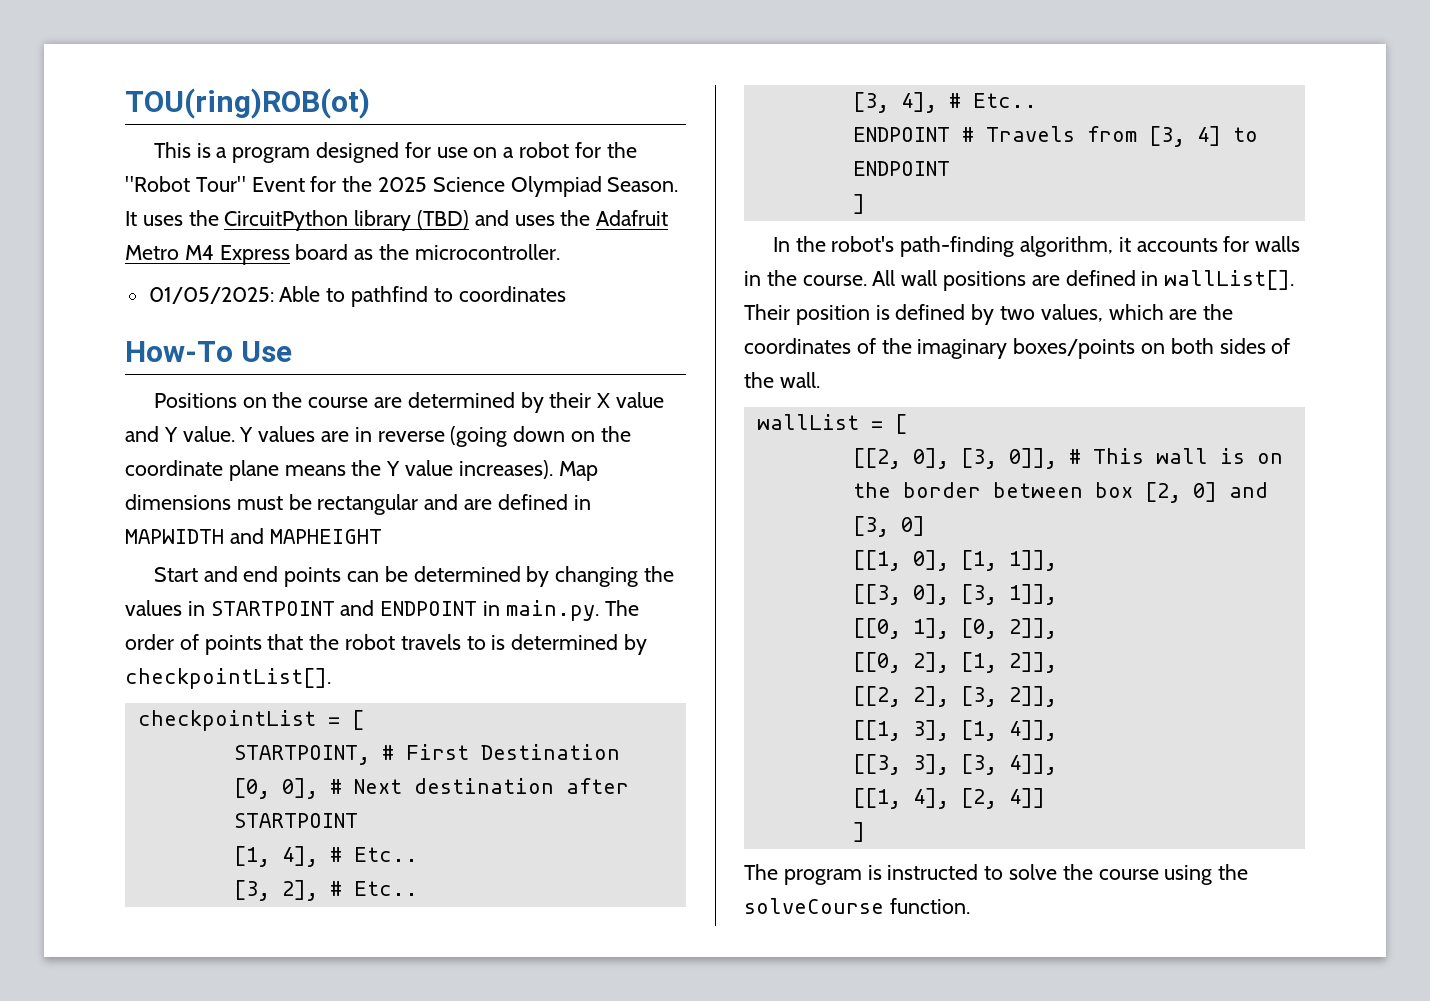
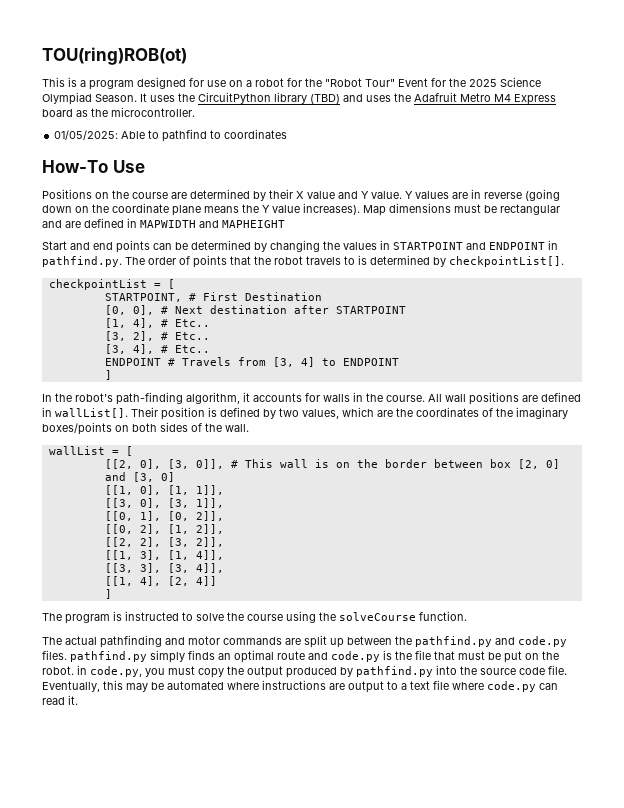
- Start and end points can be determined by changing the values in STARTPOINT and ENDPOINT in main.py. The order of points that the robot travels to is determined by checkpointList[].
+ Start and end points can be determined by changing the values in STARTPOINT and ENDPOINT in pathfind.py. The order of points that the robot travels to is determined by checkpointList[].
+ The actual pathfinding and motor commands are split up between the pathfind.py and code.py files. pathfind.py simply finds an optimal route and code.py is the file that must be put on the robot. in code.py, you must copy the output produced by pathfind.py into the source code file. Eventually, this may be automated where instructions are output to a text file where code.py can read it.

